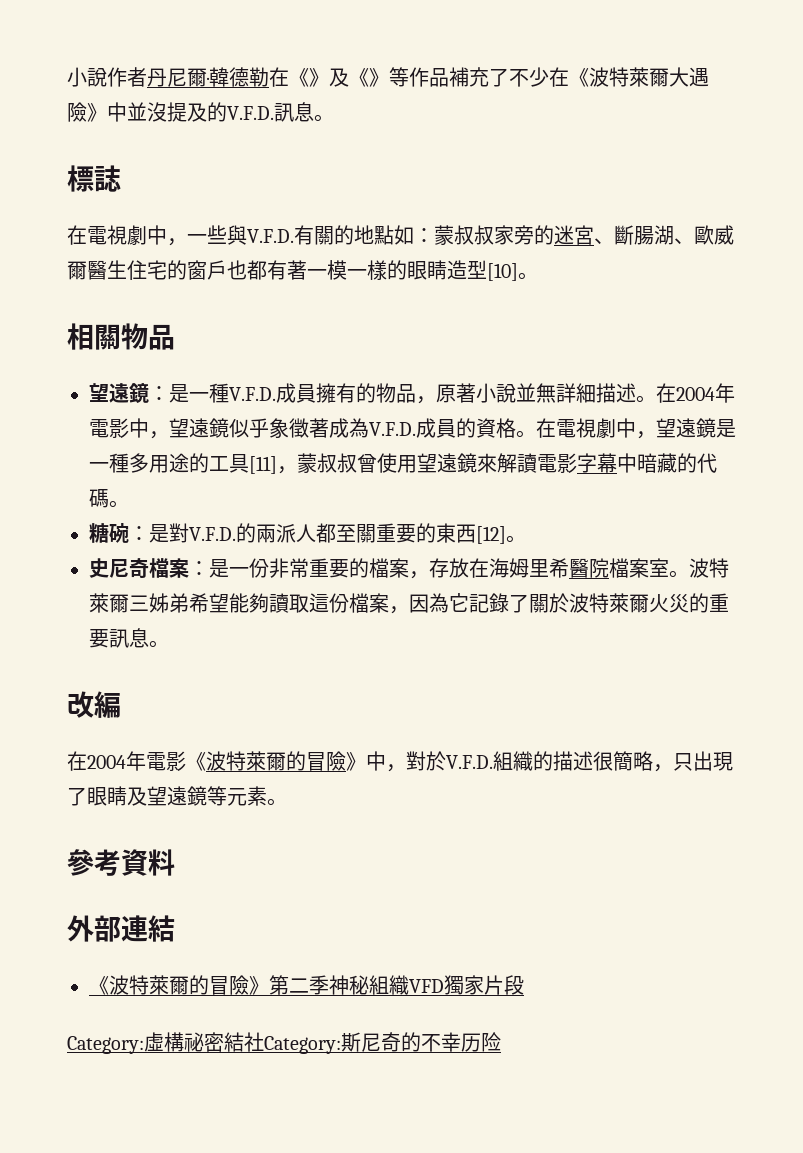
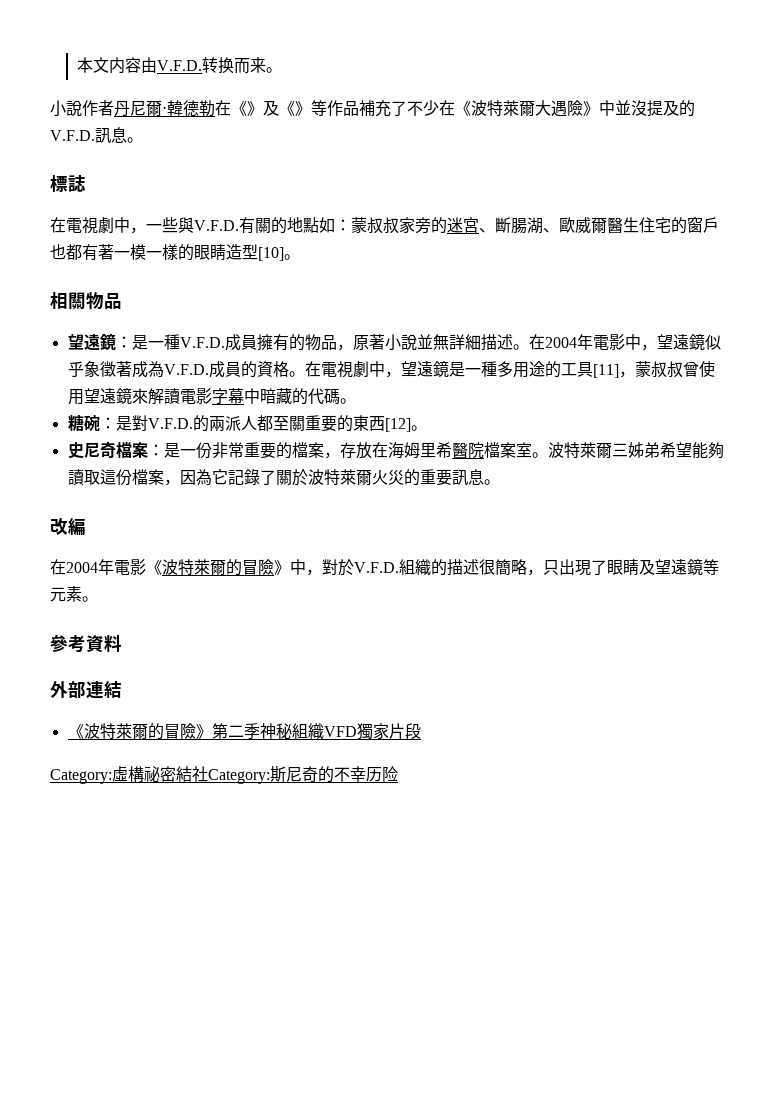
+ 本文内容由V.F.D.转换而来。

